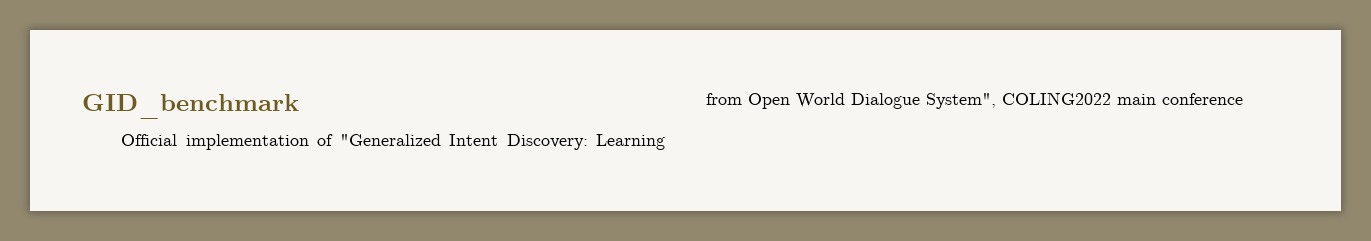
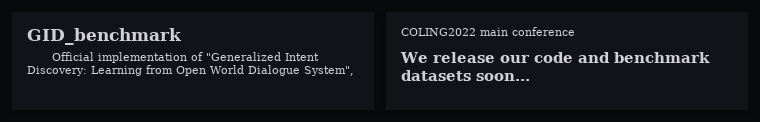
+ We release our code and benchmark datasets soon...

